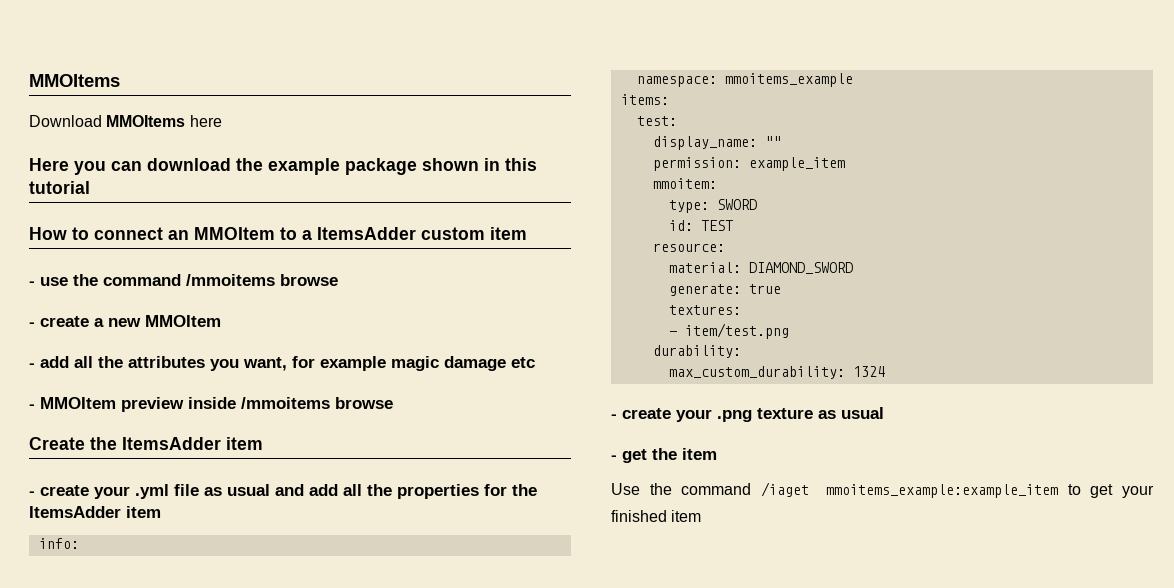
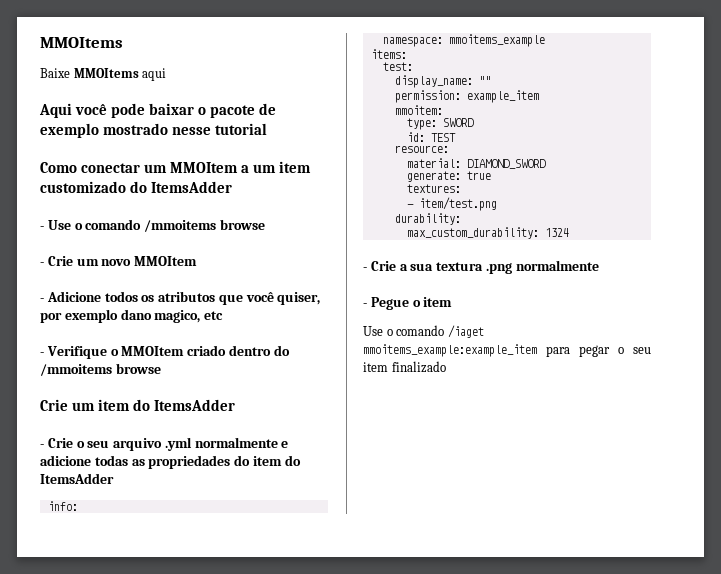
- Download MMOItems here
- Here you can download the example package shown in this tutorial
- How to connect an MMOItem to a ItemsAdder custom item
- - use the command /mmoitems browse
+ Baixe MMOItems aqui
+ Aqui você pode baixar o pacote de exemplo mostrado nesse tutorial
+ Como conectar um MMOItem a um item customizado do ItemsAdder
+ - Use o comando /mmoitems browse
- - create a new MMOItem
+ - Crie um novo MMOItem
- - add all the attributes you want, for example magic damage etc
- - MMOItem preview inside /mmoitems browse
- Create the ItemsAdder item
- - create your .yml file as usual and add all the properties for the ItemsAdder item
+ - Adicione todos os atributos que você quiser, por exemplo dano magico, etc
+ - Verifique o MMOItem criado dentro do /mmoitems browse
+ Crie um item do ItemsAdder
+ - Crie o seu arquivo .yml normalmente e adicione todas as propriedades do item do ItemsAdder
- - create your .png texture as usual
- - get the item
+ - Crie a sua textura .png normalmente
+ - Pegue o item
- Use the command /iaget mmoitems_example:example_item to get your finished item
+ Use o comando /iaget mmoitems_example:example_item para pegar o seu item finalizado

